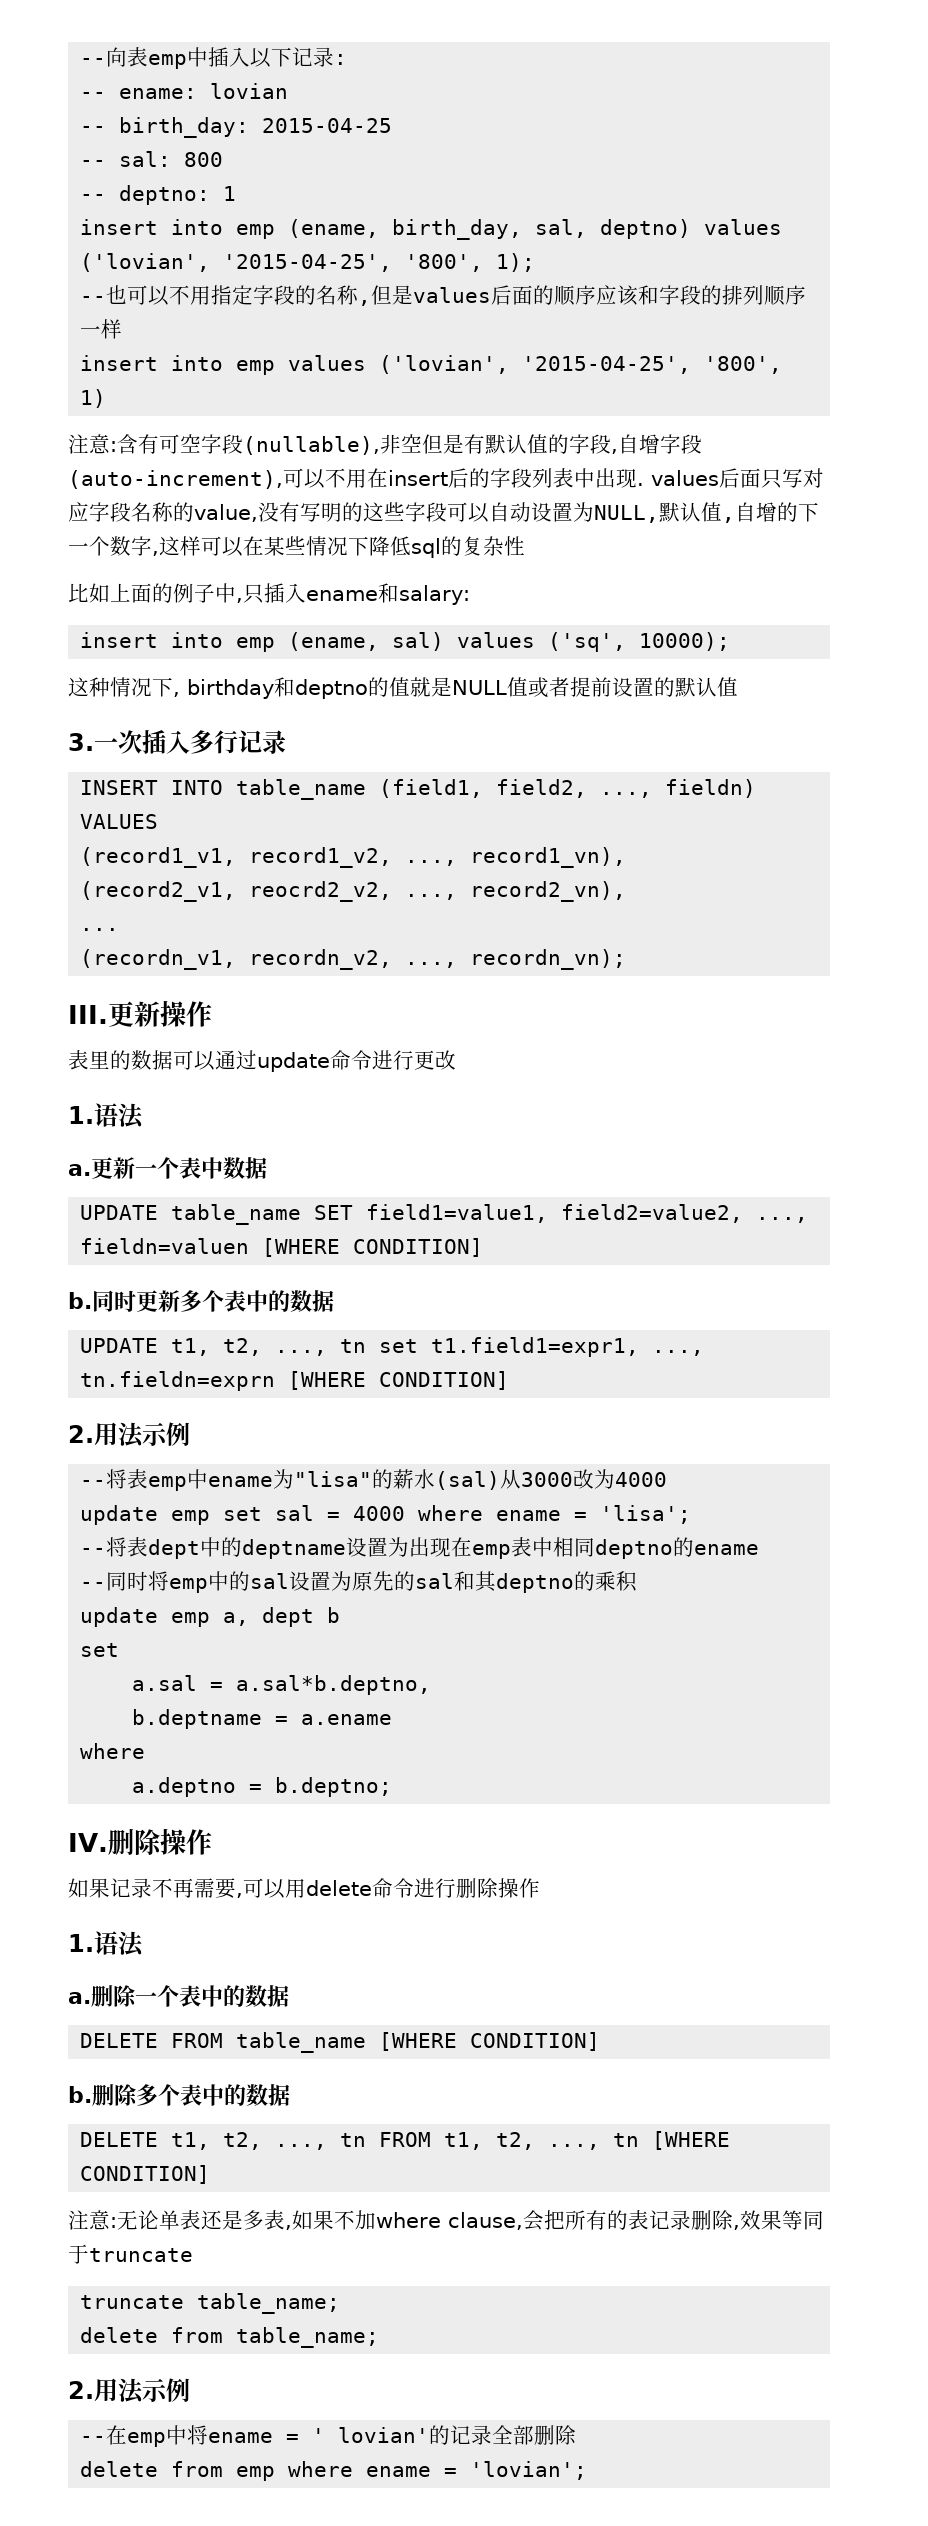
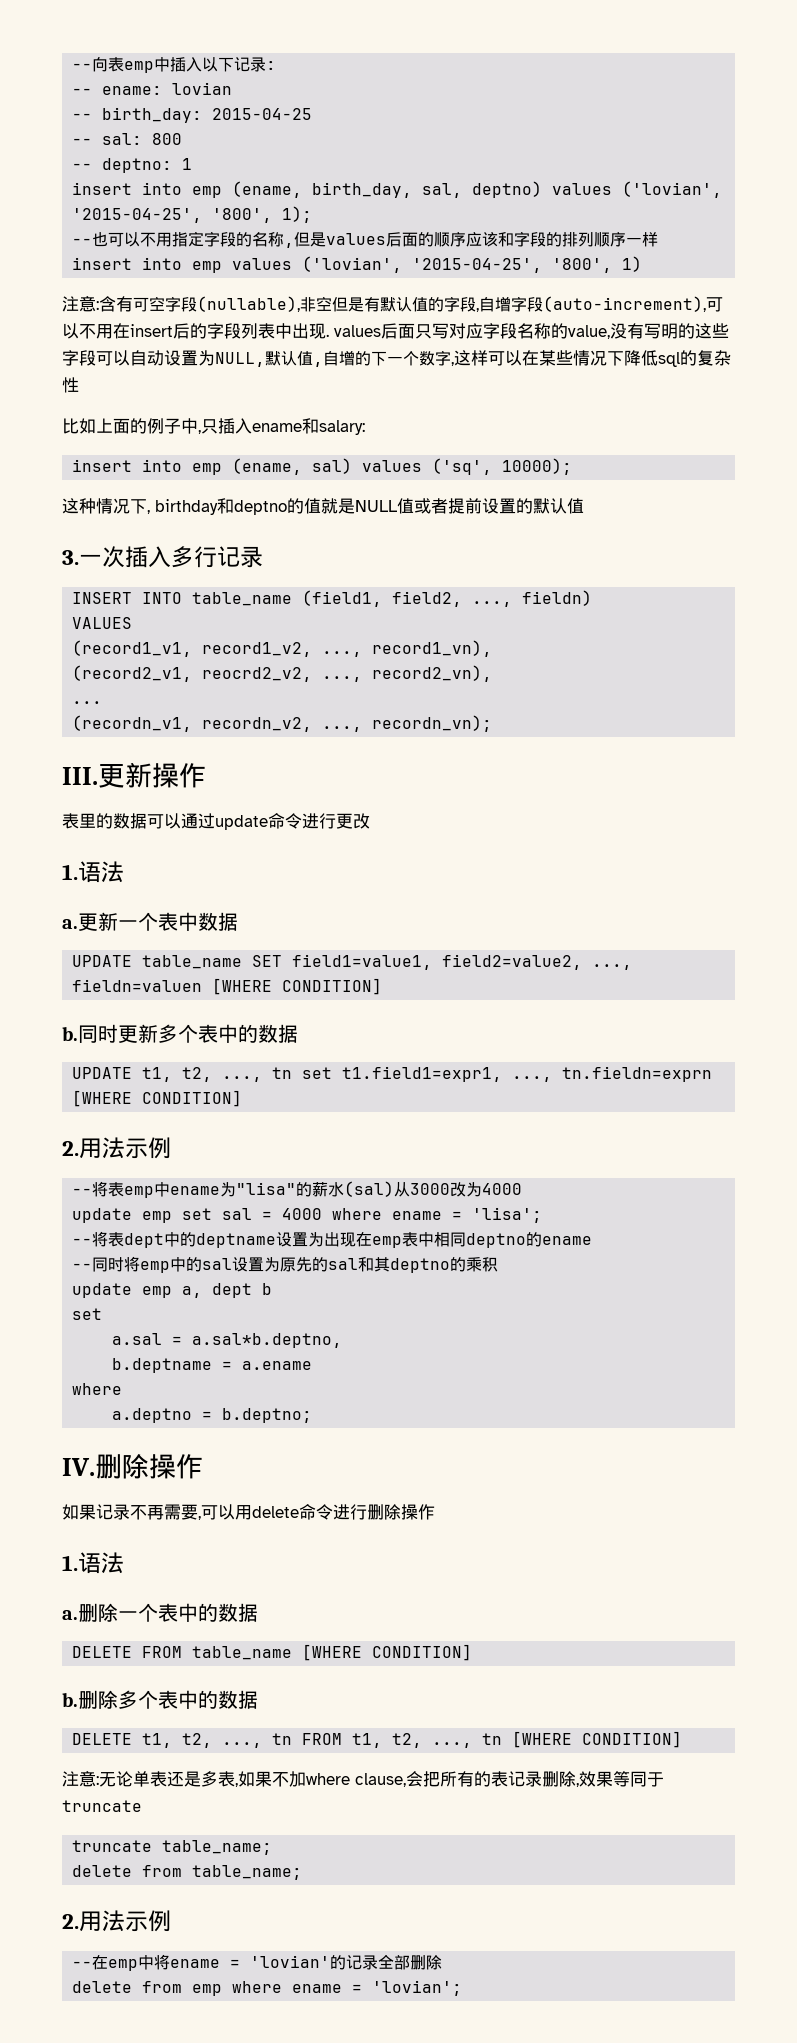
- --在emp中将ename = ' lovian'的记录全部删除
+ --在emp中将ename = 'lovian'的记录全部删除

